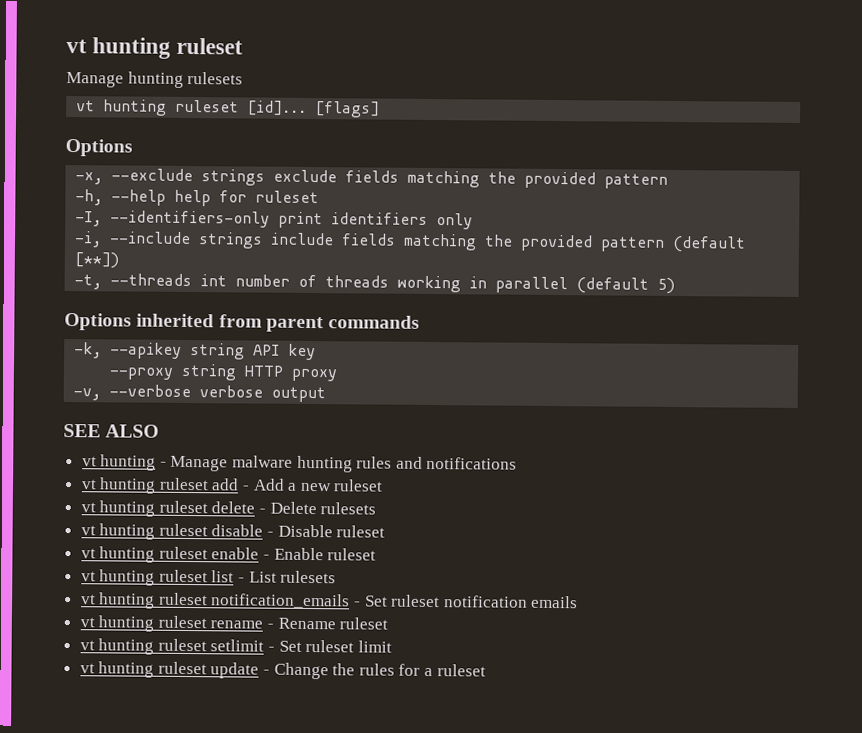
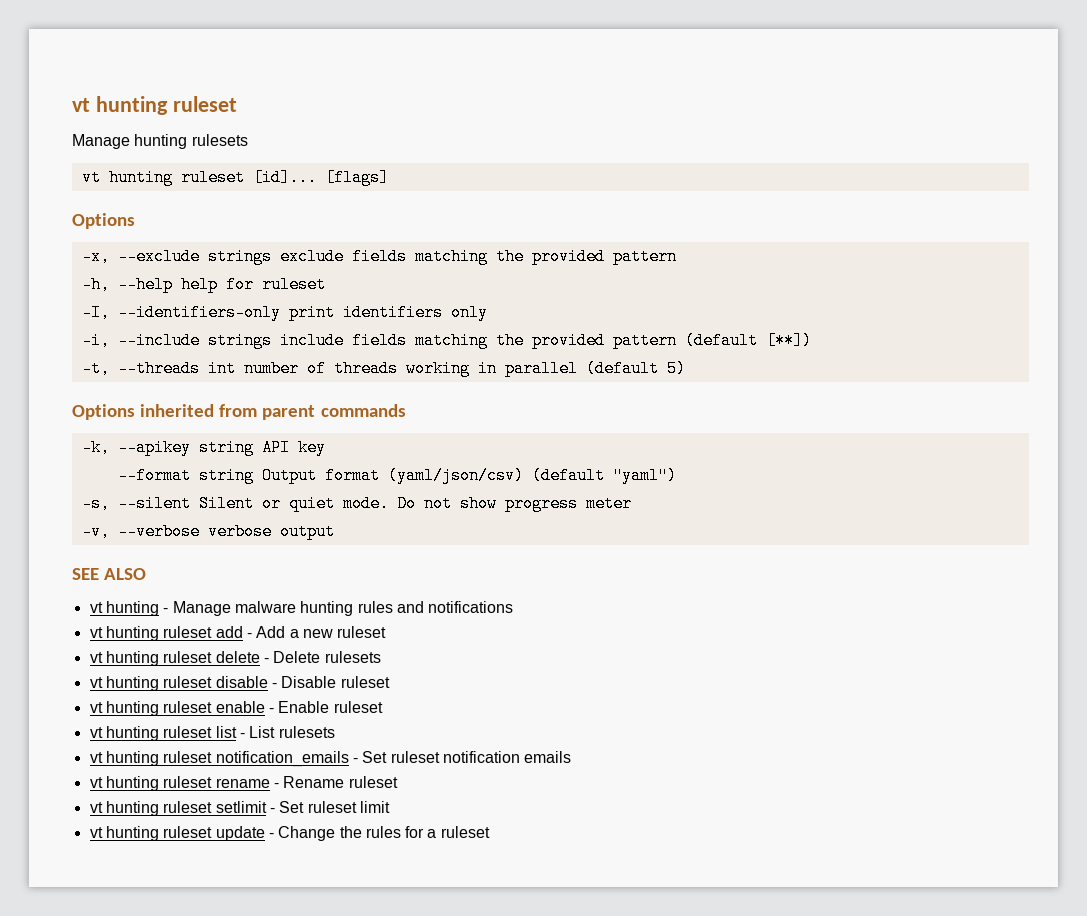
- --proxy string HTTP proxy
+ --format string Output format (yaml/json/csv) (default "yaml")
+ -s, --silent Silent or quiet mode. Do not show progress meter

